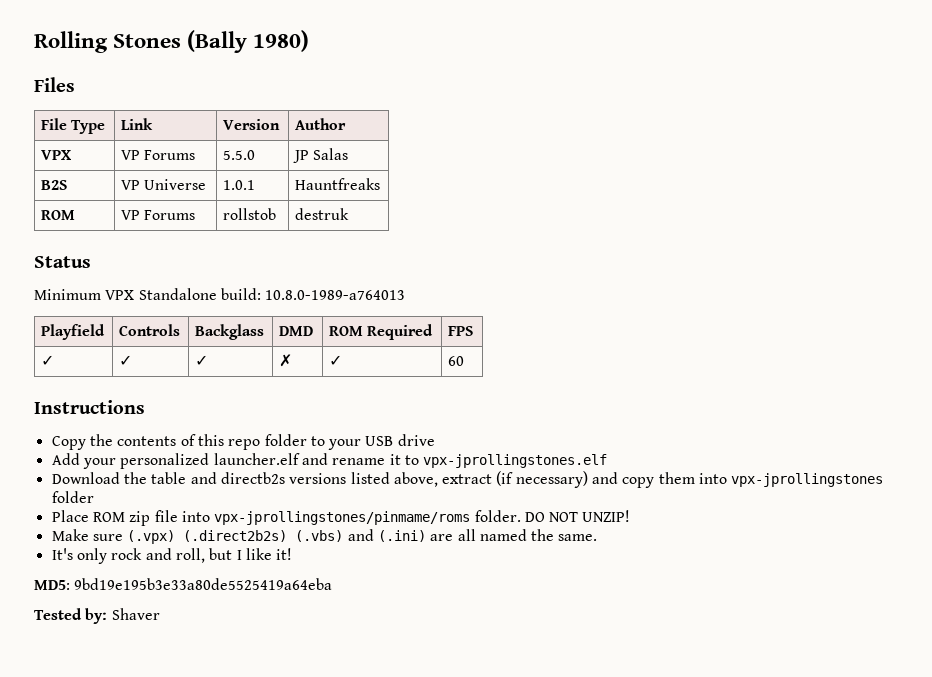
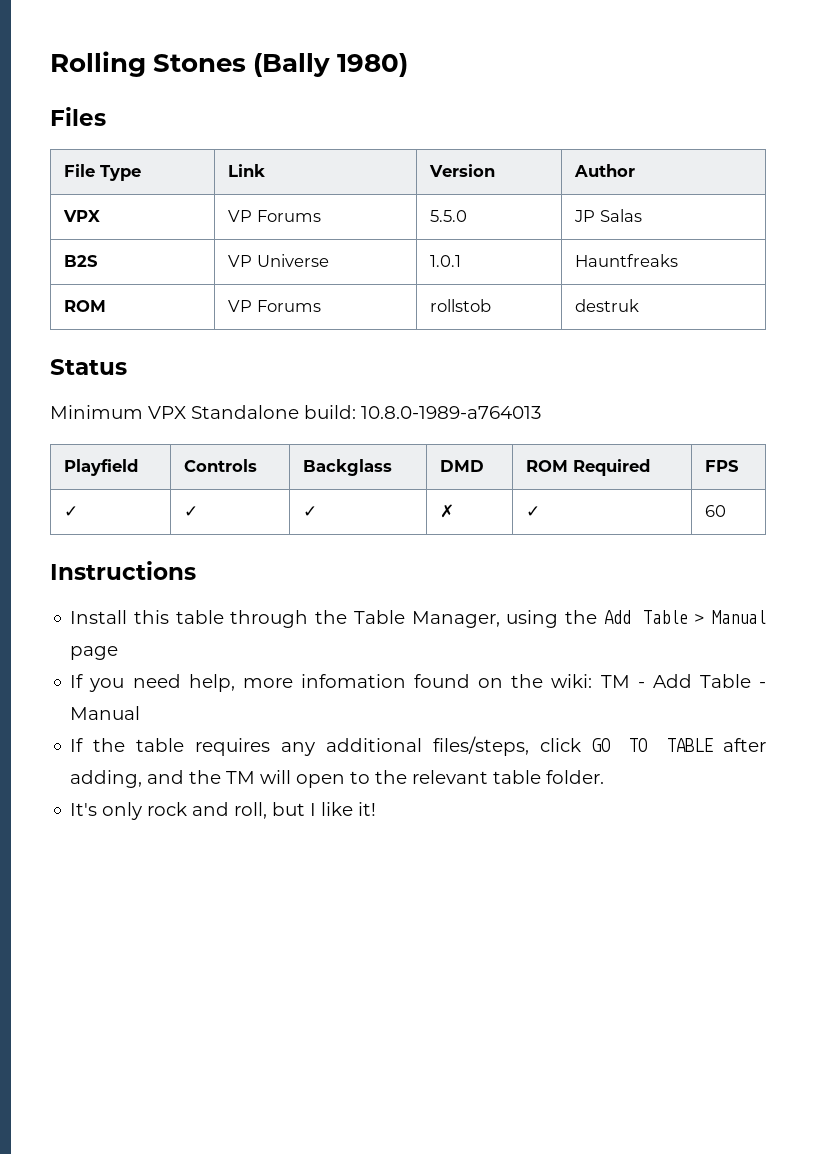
- Copy the contents of this repo folder to your USB drive
- Add your personalized launcher.elf and rename it to vpx-jprollingstones.elf
- Download the table and directb2s versions listed above, extract (if necessary) and copy them into vpx-jprollingstones folder
- Place ROM zip file into vpx-jprollingstones/pinmame/roms folder. DO NOT UNZIP!
- Make sure (.vpx) (.direct2b2s) (.vbs) and (.ini) are all named the same.
+ Install this table through the Table Manager, using the Add Table > Manual page
+ If you need help, more infomation found on the wiki: TM - Add Table - Manual
+ If the table requires any additional files/steps, click GO TO TABLE after adding, and the TM will open to the relevant table folder.
- MD5: 9bd19e195b3e33a80de5525419a64eba
- Tested by: Shaver

